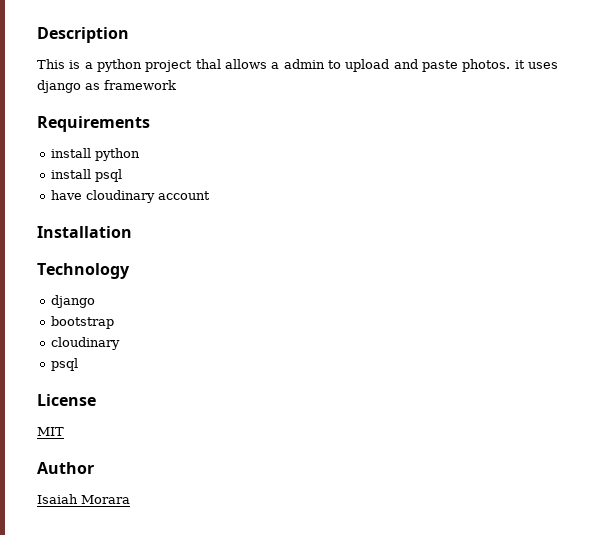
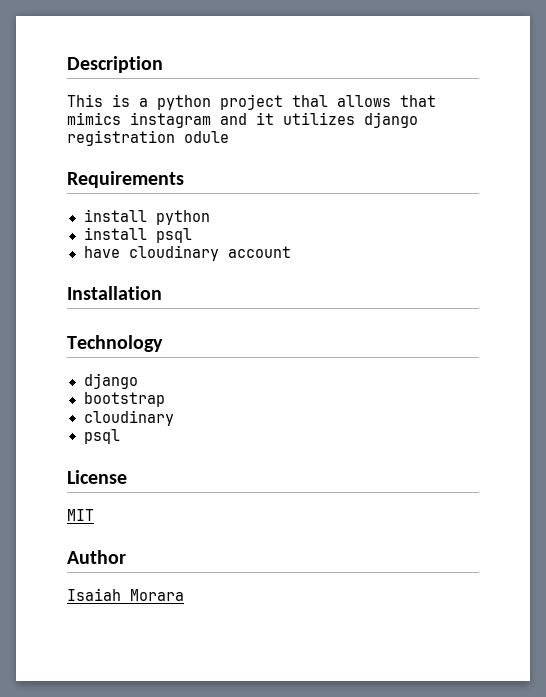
- This is a python project thal allows a admin to upload and paste photos. it uses django as framework
+ This is a python project thal allows that mimics instagram and it utilizes django registration odule

